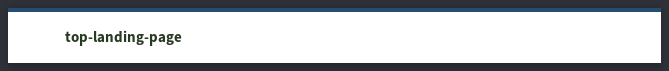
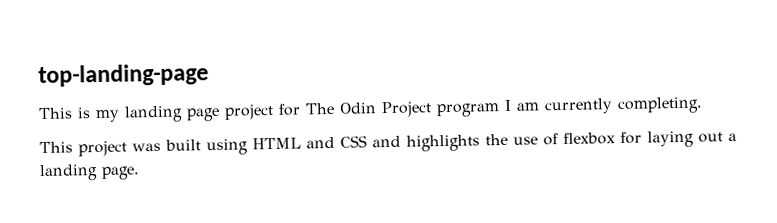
+ This is my landing page project for The Odin Project program I am currently completing.
+ This project was built using HTML and CSS and highlights the use of flexbox for laying out a landing page.

